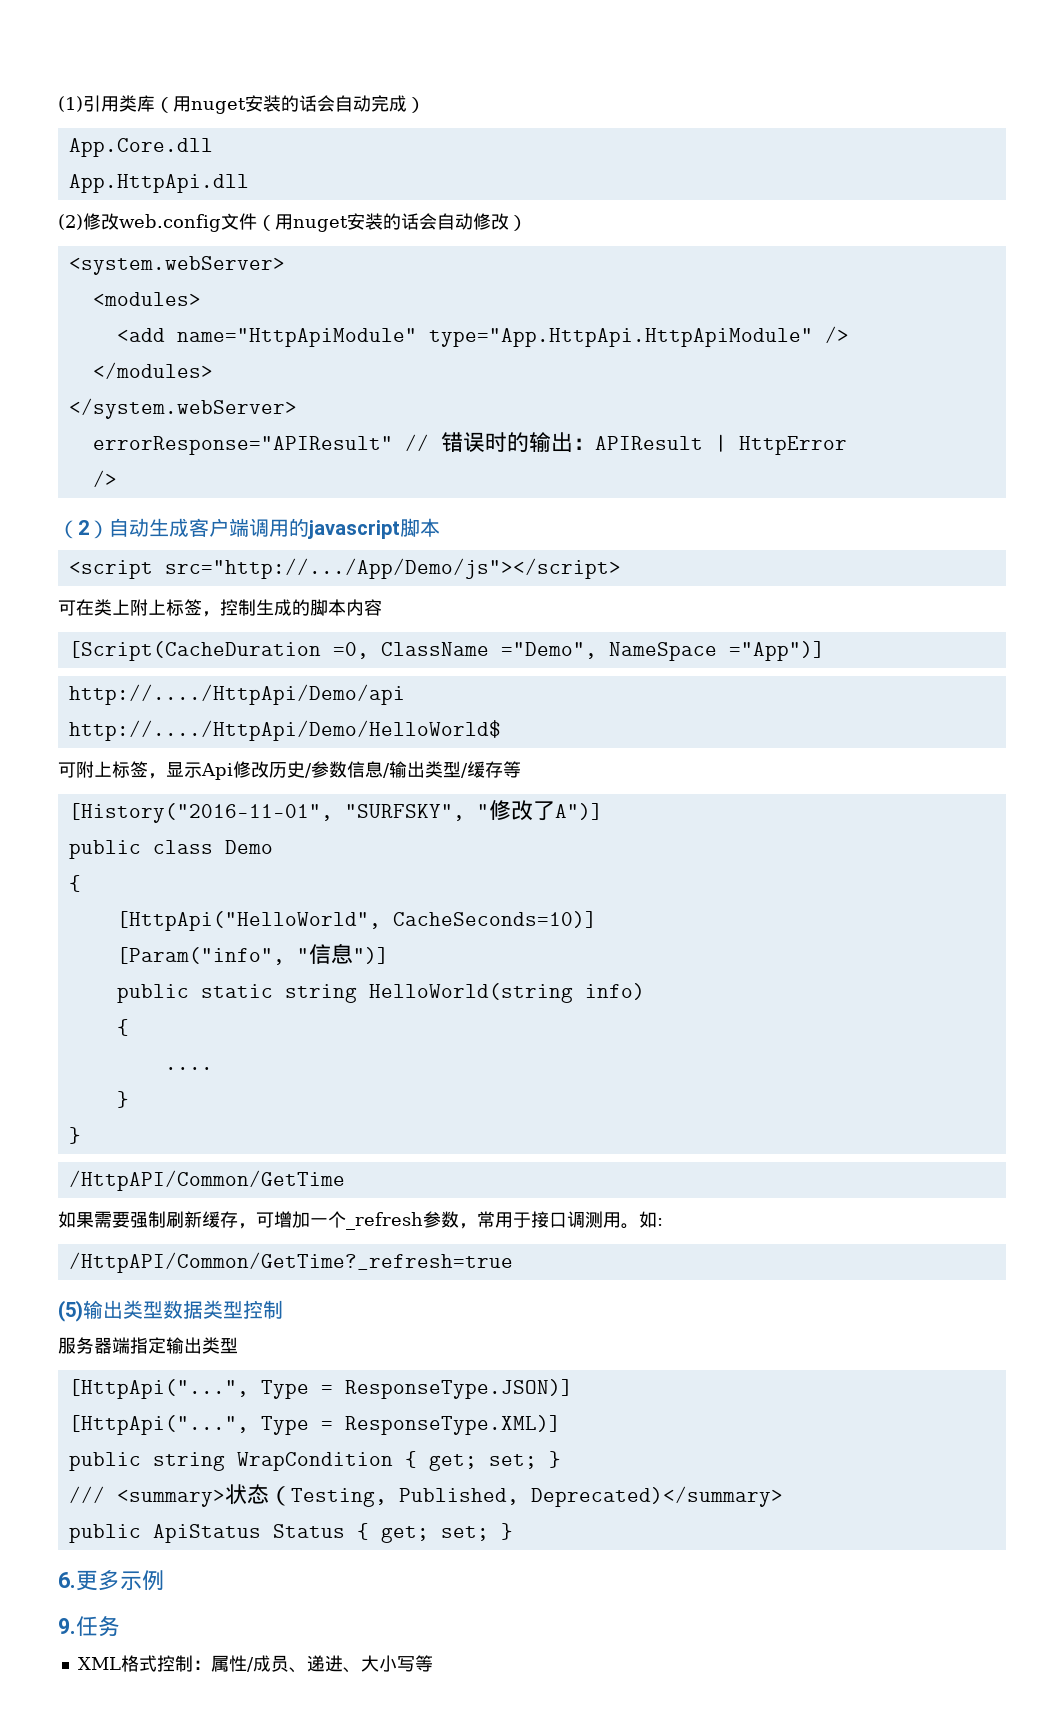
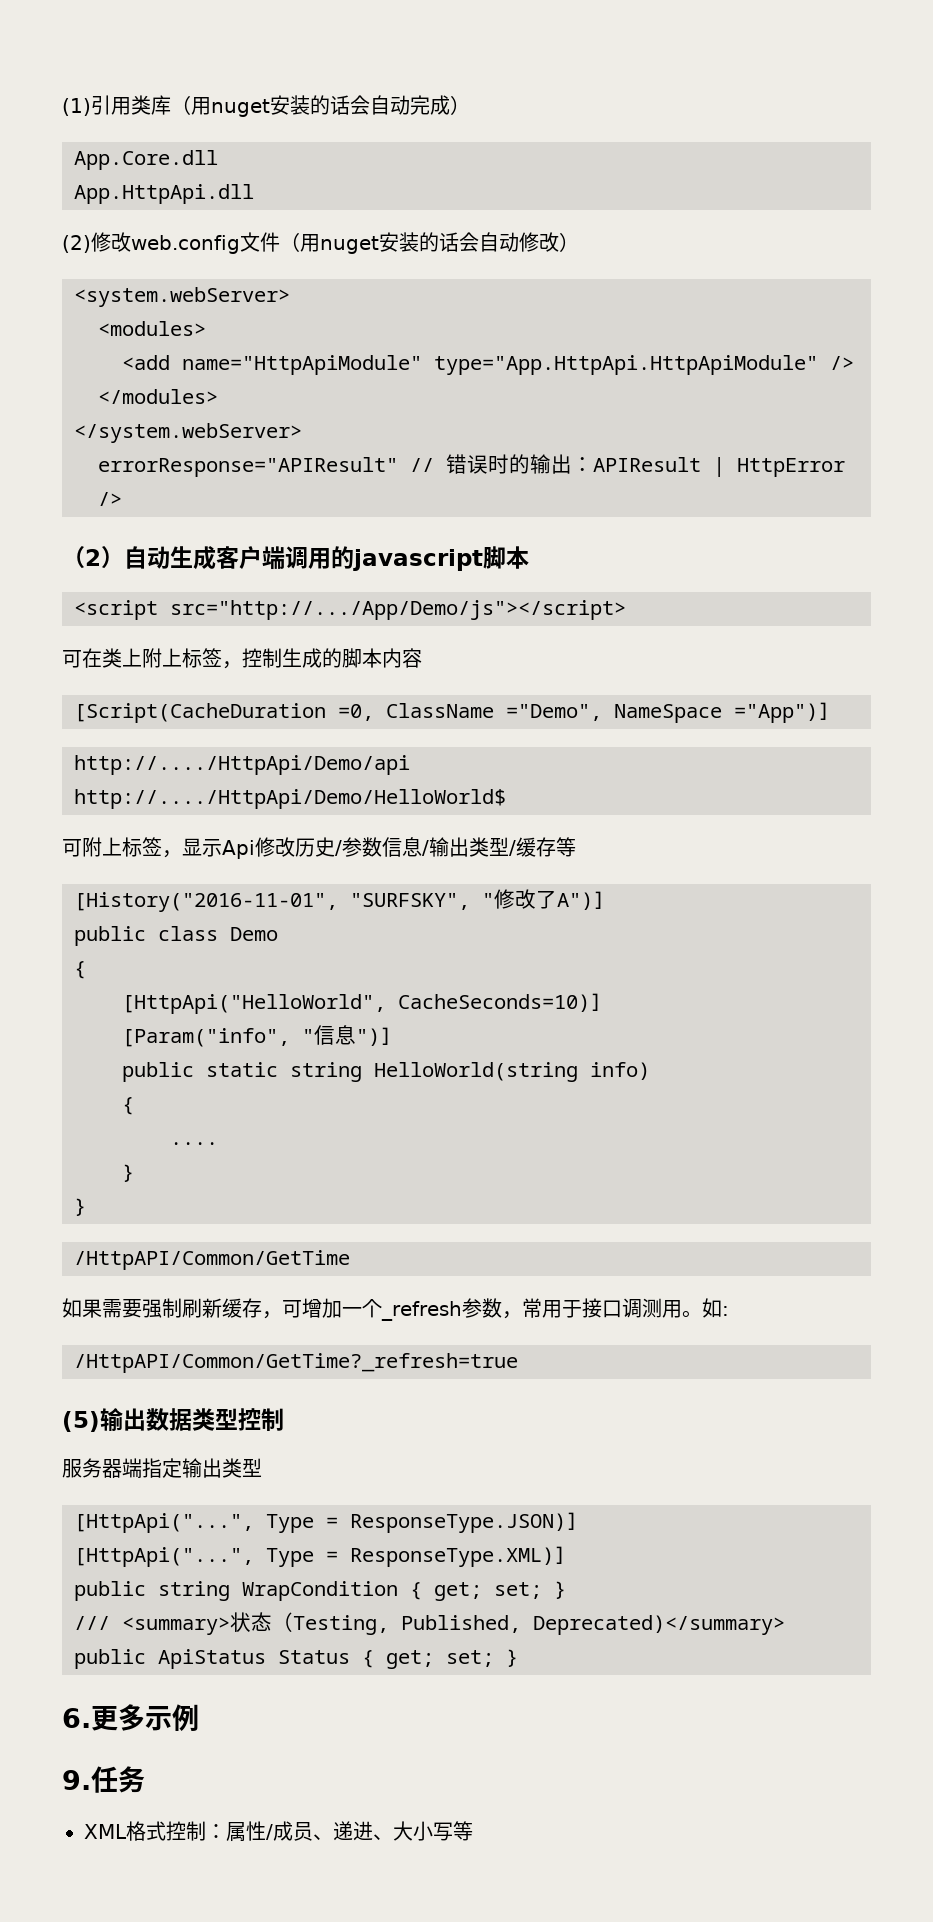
- (5)输出类型数据类型控制
+ (5)输出数据类型控制

